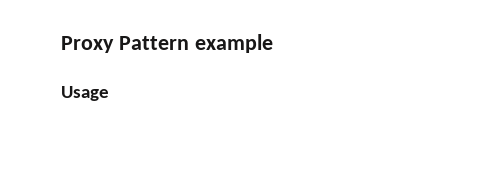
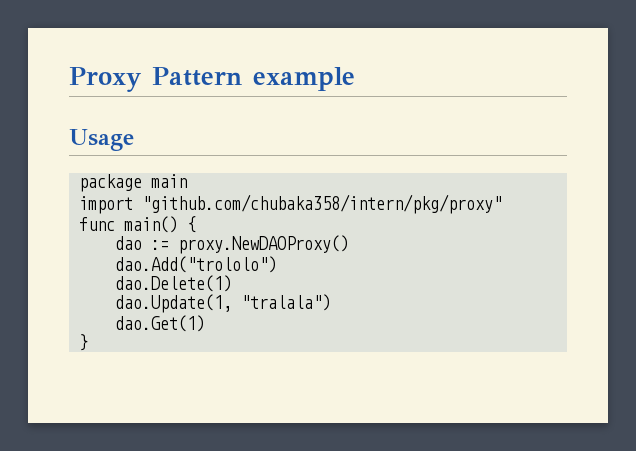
+ package main
+ import "github.com/chubaka358/intern/pkg/proxy"
+ func main() {
+ dao := proxy.NewDAOProxy()
+ dao.Add("trololo")
+ dao.Delete(1)
+ dao.Update(1, "tralala")
+ dao.Get(1)
+ }

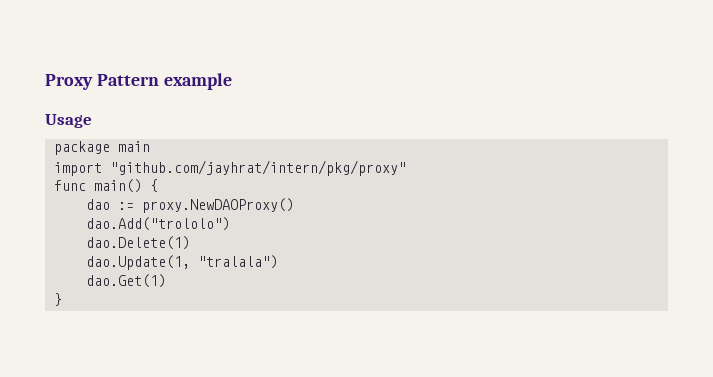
- import "github.com/chubaka358/intern/pkg/proxy"
+ import "github.com/jayhrat/intern/pkg/proxy"

